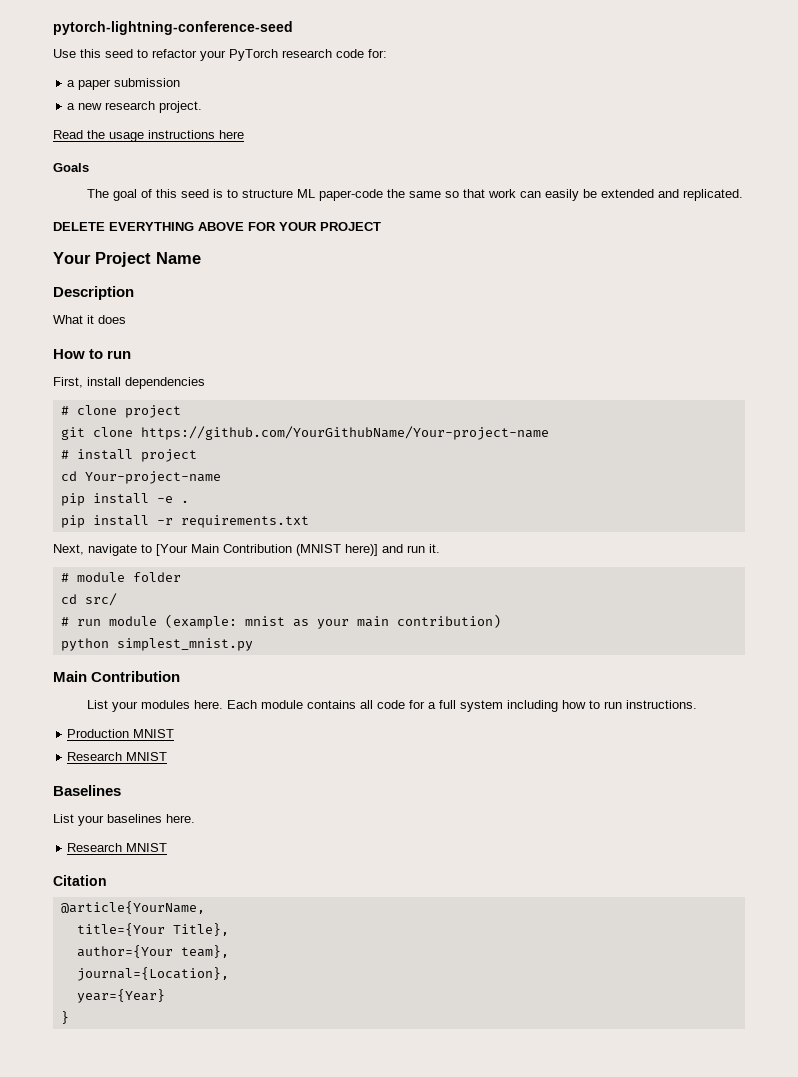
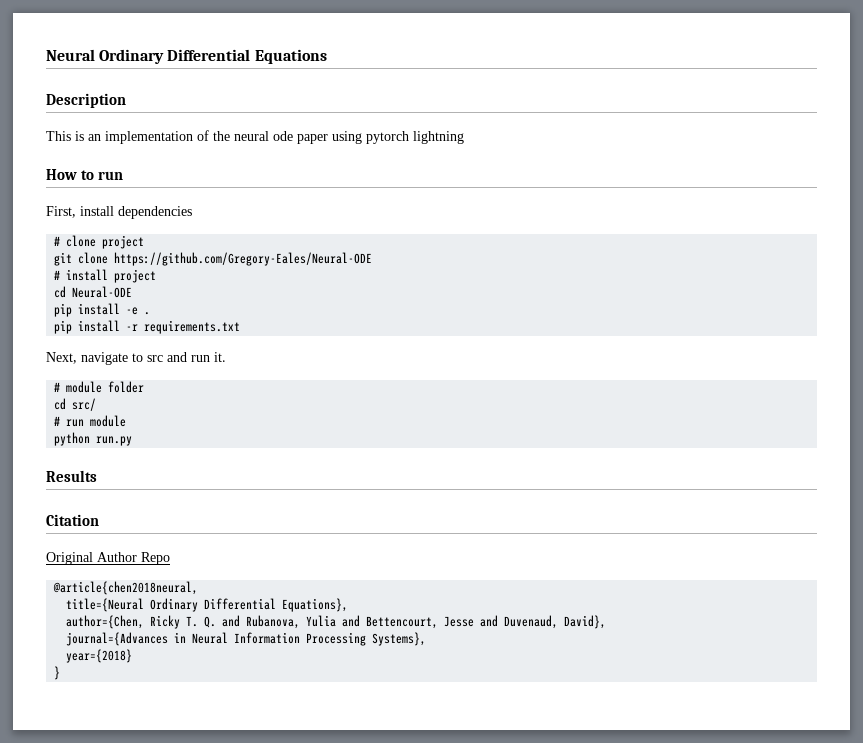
- pytorch-lightning-conference-seed
- Use this seed to refactor your PyTorch research code for:
- a paper submission
- a new research project.
- Read the usage instructions here
- Goals
- The goal of this seed is to structure ML paper-code the same so that work can easily be extended and replicated.
- DELETE EVERYTHING ABOVE FOR YOUR PROJECT
- Your Project Name
+ Neural Ordinary Differential Equations
  Description
- What it does
+ This is an implementation of the neural ode paper using pytorch lightning
- git clone https://github.com/YourGithubName/Your-project-name
+ git clone https://github.com/Gregory-Eales/Neural-ODE
- cd Your-project-name
+ cd Neural-ODE
- Next, navigate to [Your Main Contribution (MNIST here)] and run it.
+ Next, navigate to src and run it.
- # run module (example: mnist as your main contribution)
- python simplest_mnist.py
- Main Contribution
- List your modules here. Each module contains all code for a full system including how to run instructions.
- Production MNIST
- Research MNIST
- Baselines
- List your baselines here.
- Research MNIST
+ # run module
+ python run.py
+ Results
  Citation
- @article{YourName,
- title={Your Title},
- author={Your team},
- journal={Location},
- year={Year}
+ Original Author Repo
+ @article{chen2018neural,
+ title={Neural Ordinary Differential Equations},
+ author={Chen, Ricky T. Q. and Rubanova, Yulia and Bettencourt, Jesse and Duvenaud, David},
+ journal={Advances in Neural Information Processing Systems},
+ year={2018}

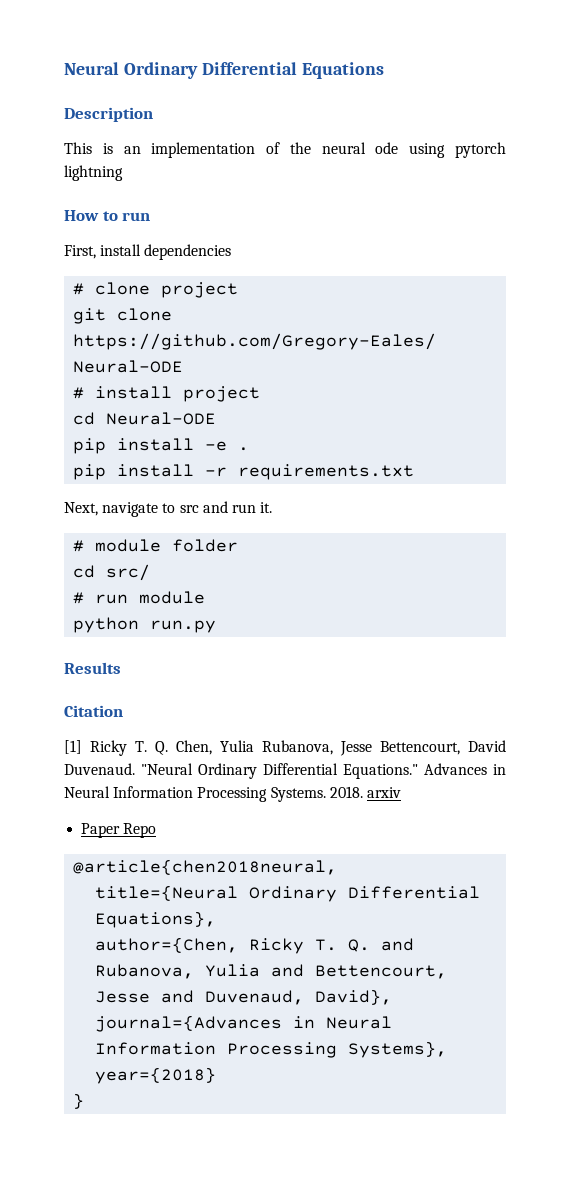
- This is an implementation of the neural ode paper using pytorch lightning
+ This is an implementation of the neural ode using pytorch lightning
- Original Author Repo
+ [1] Ricky T. Q. Chen, Yulia Rubanova, Jesse Bettencourt, David Duvenaud. "Neural Ordinary Differential Equations." Advances in Neural Information Processing Systems. 2018. arxiv
+ Paper Repo

